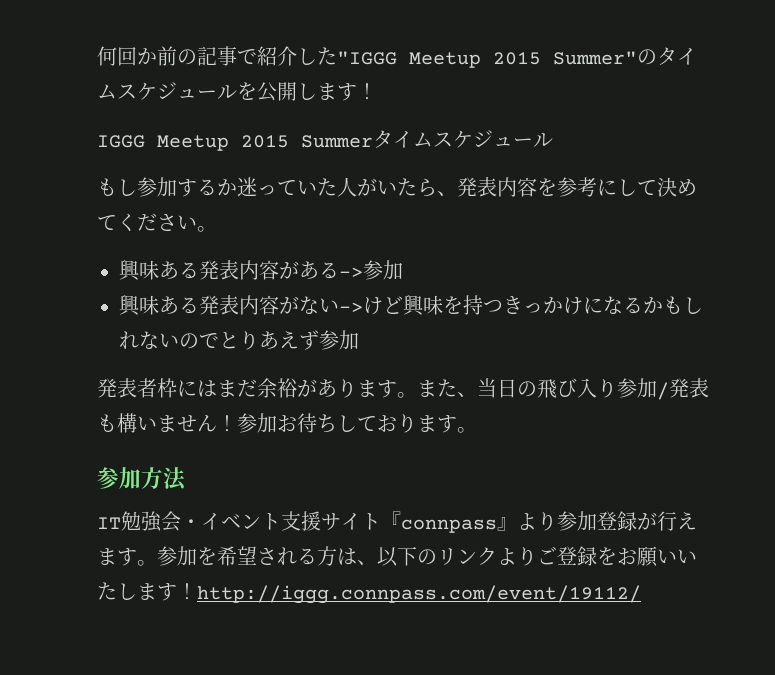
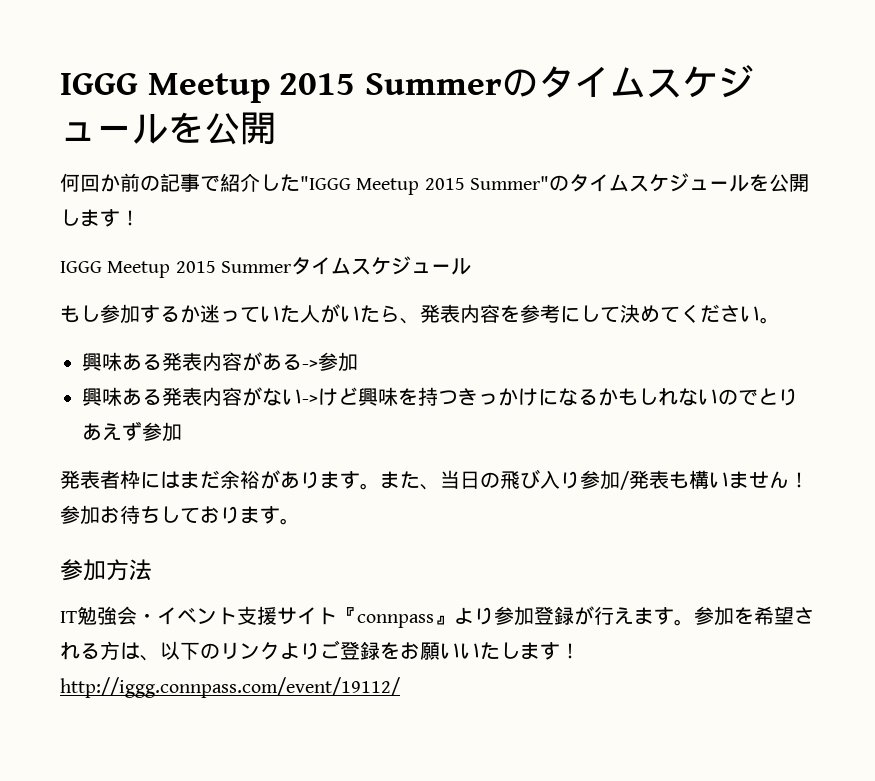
+ IGGG Meetup 2015 Summerのタイムスケジュールを公開

